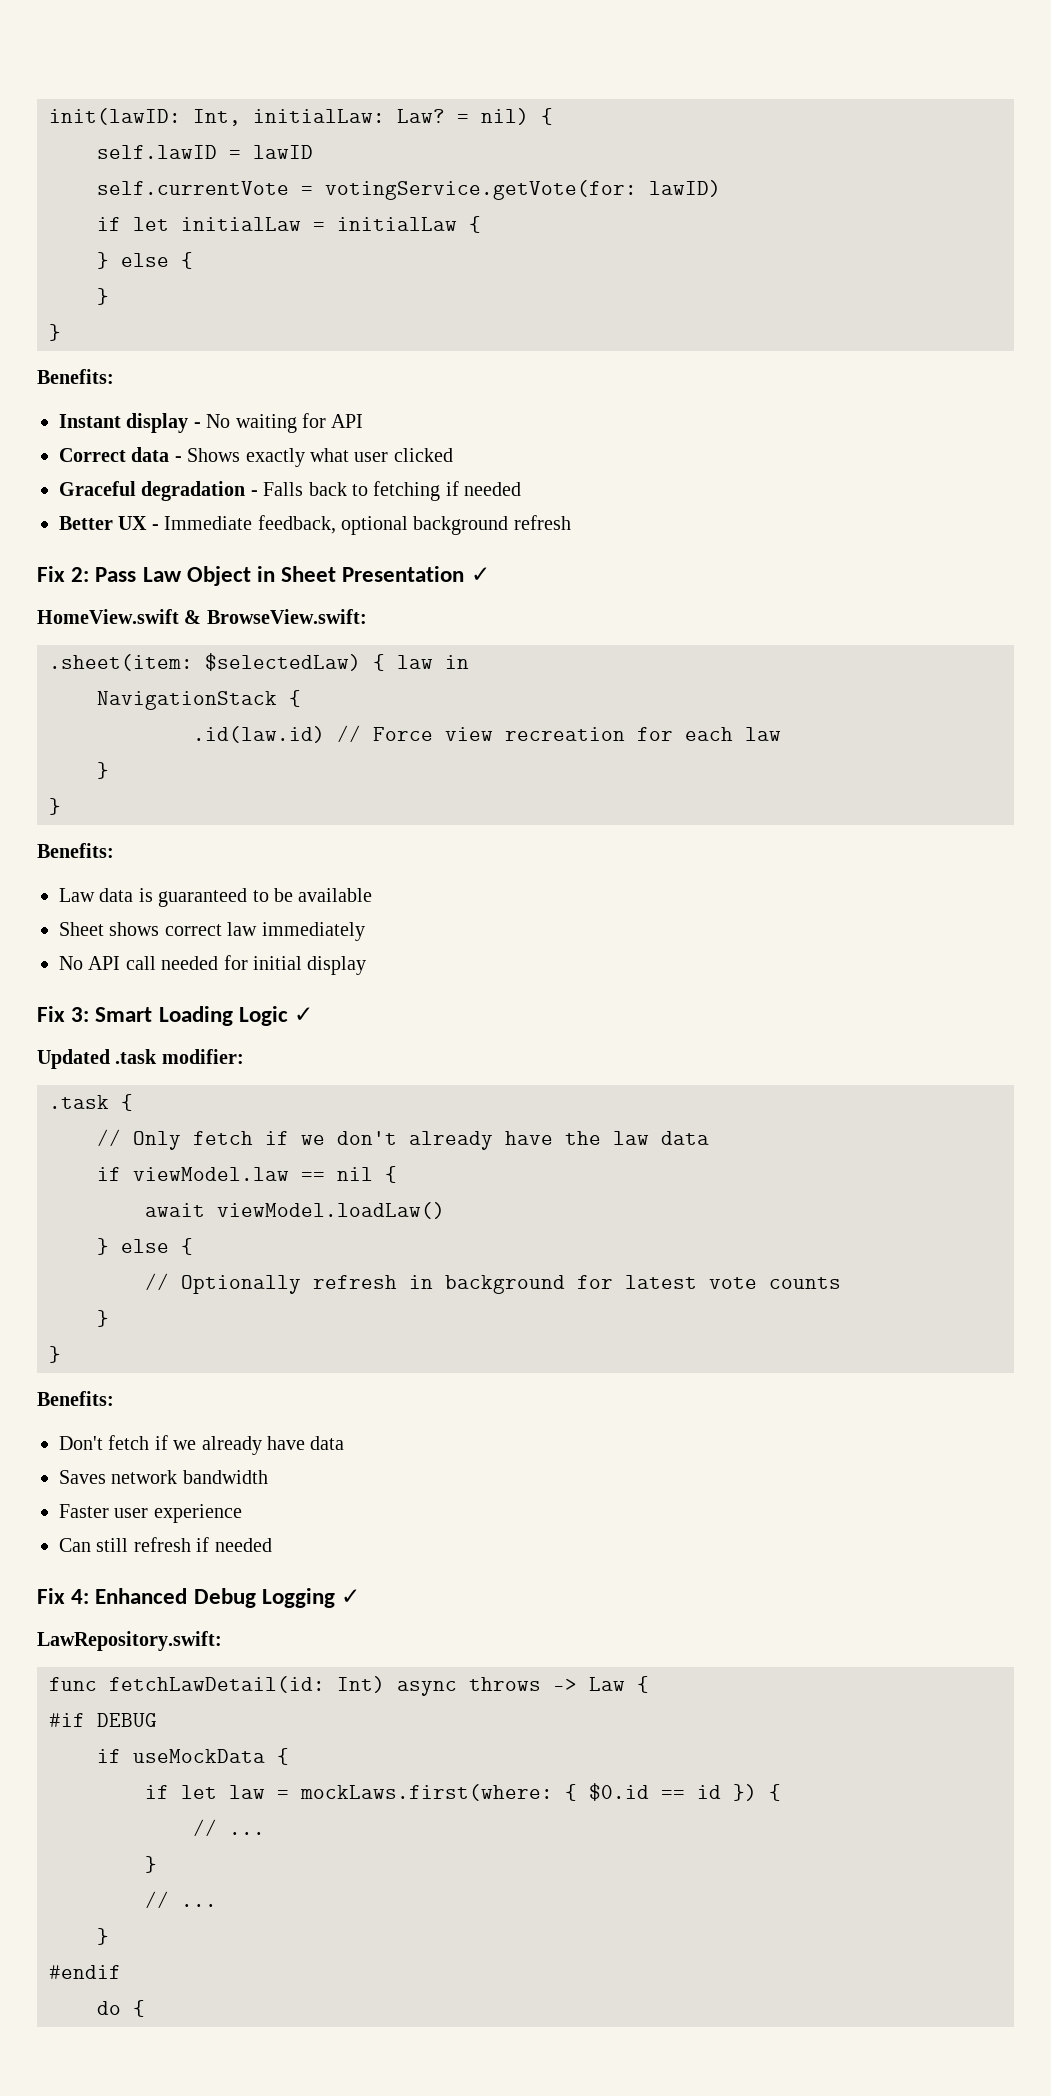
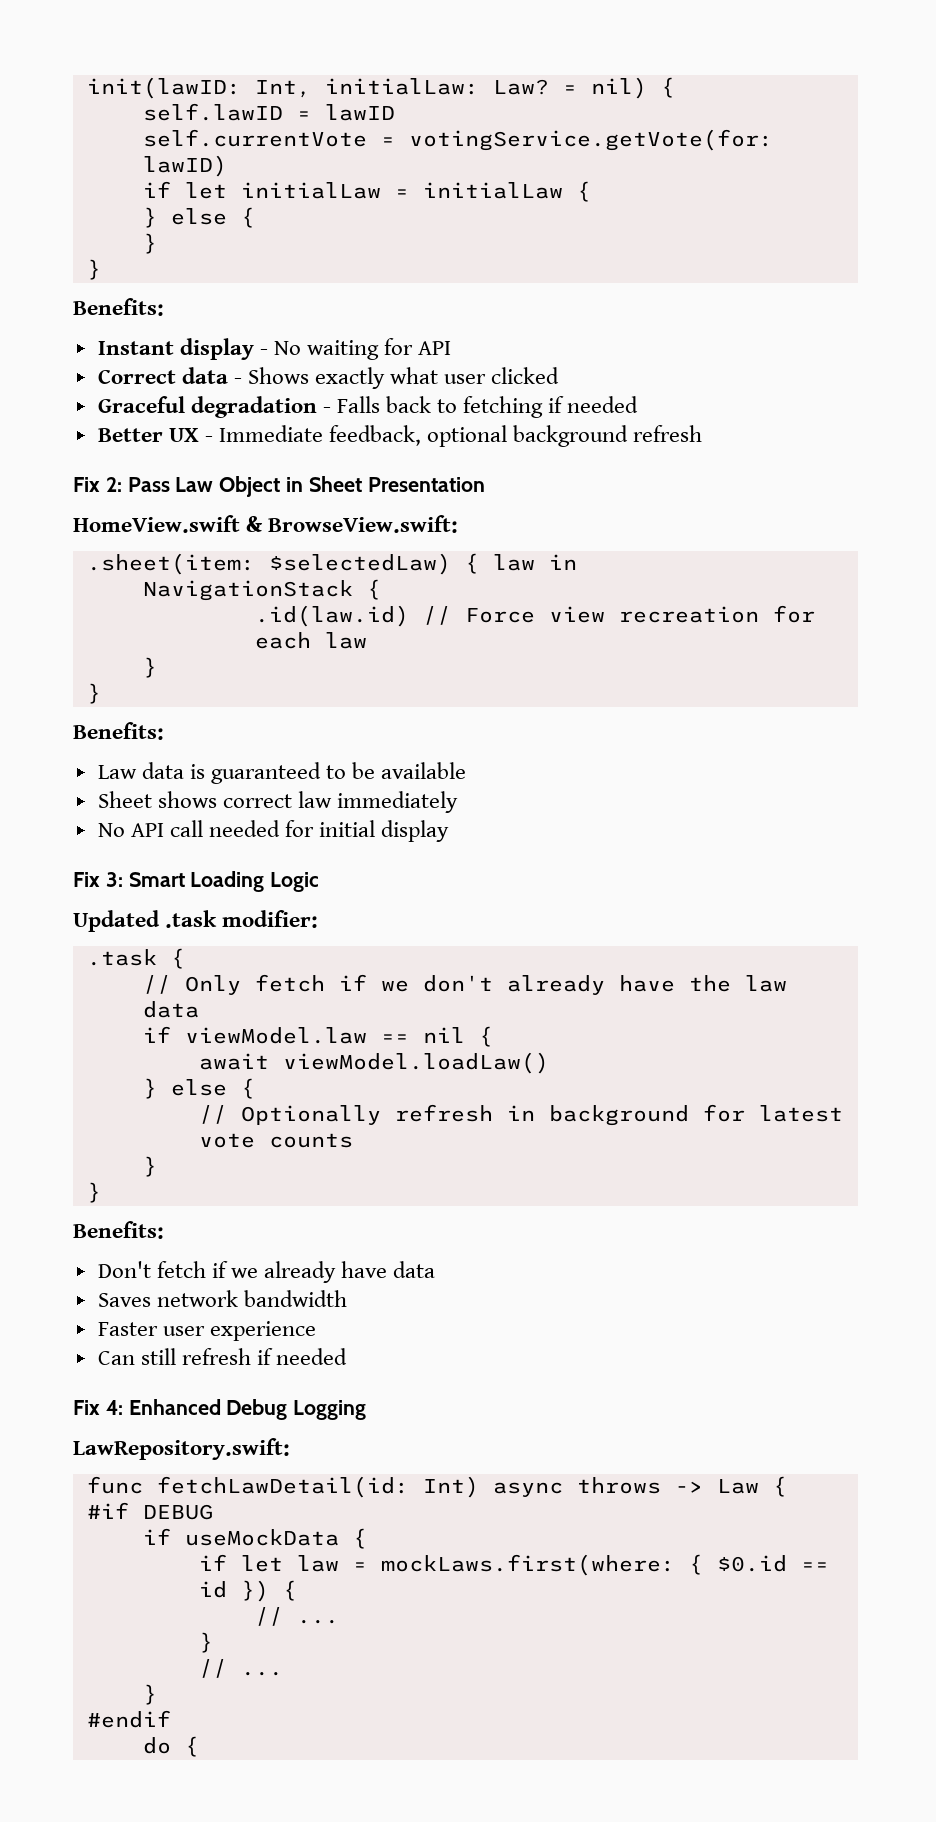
- Fix 2: Pass Law Object in Sheet Presentation ✓
+ Fix 2: Pass Law Object in Sheet Presentation
- Fix 3: Smart Loading Logic ✓
+ Fix 3: Smart Loading Logic
- Fix 4: Enhanced Debug Logging ✓
+ Fix 4: Enhanced Debug Logging

